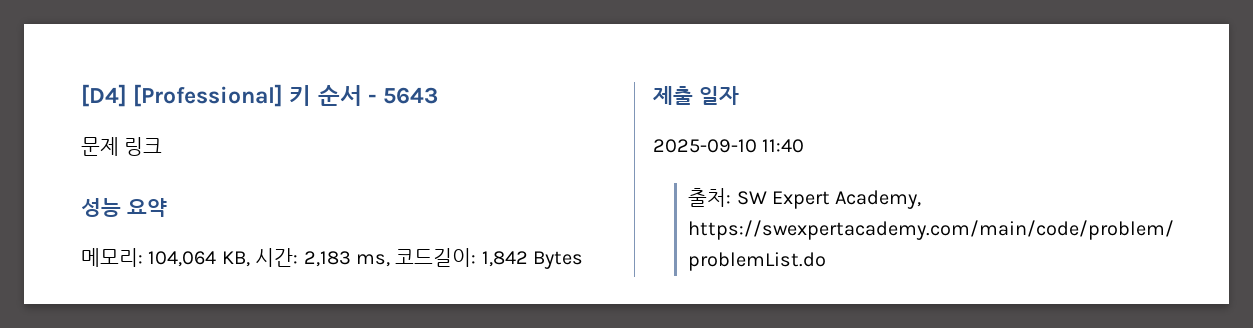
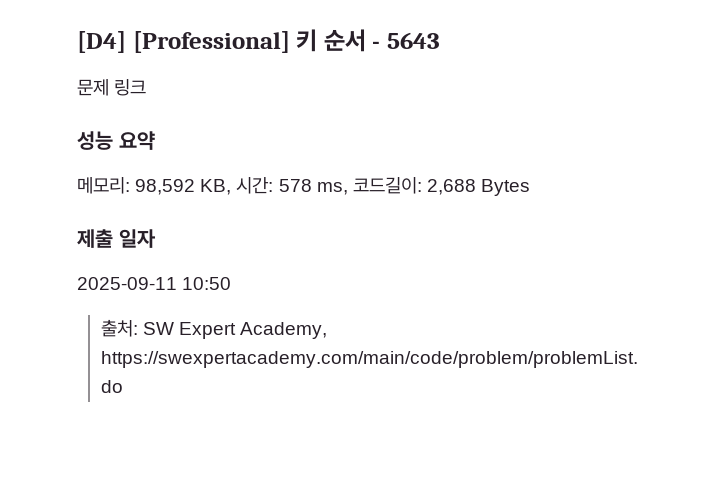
- 메모리: 104,064 KB, 시간: 2,183 ms, 코드길이: 1,842 Bytes
+ 메모리: 98,592 KB, 시간: 578 ms, 코드길이: 2,688 Bytes
- 2025-09-10 11:40
+ 2025-09-11 10:50

